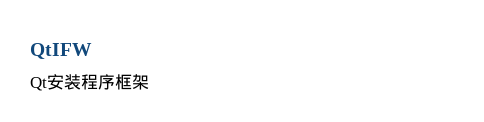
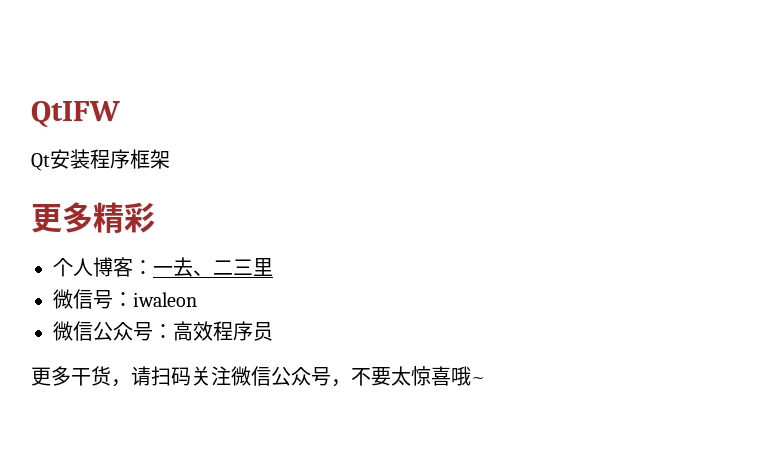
+ 更多精彩
+ 个人博客：一去、二三里
+ 微信号：iwaleon
+ 微信公众号：高效程序员
+ 更多干货，请扫码关注微信公众号，不要太惊喜哦~

